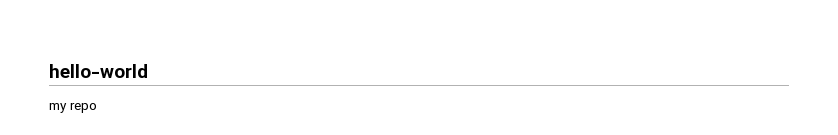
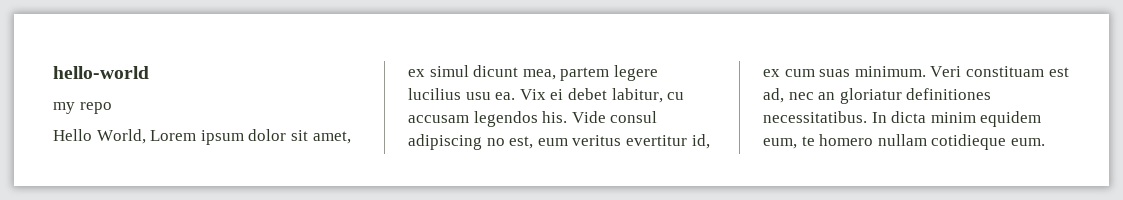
+ Hello World, Lorem ipsum dolor sit amet, ex simul dicunt mea, partem legere lucilius usu ea. Vix ei debet labitur, cu accusam legendos his. Vide consul adipiscing no est, eum veritus evertitur id, ex cum suas minimum. Veri constituam est ad, nec an gloriatur definitiones necessitatibus. In dicta minim equidem eum, te homero nullam cotidieque eum.

